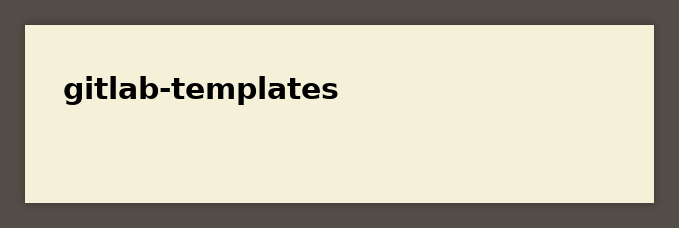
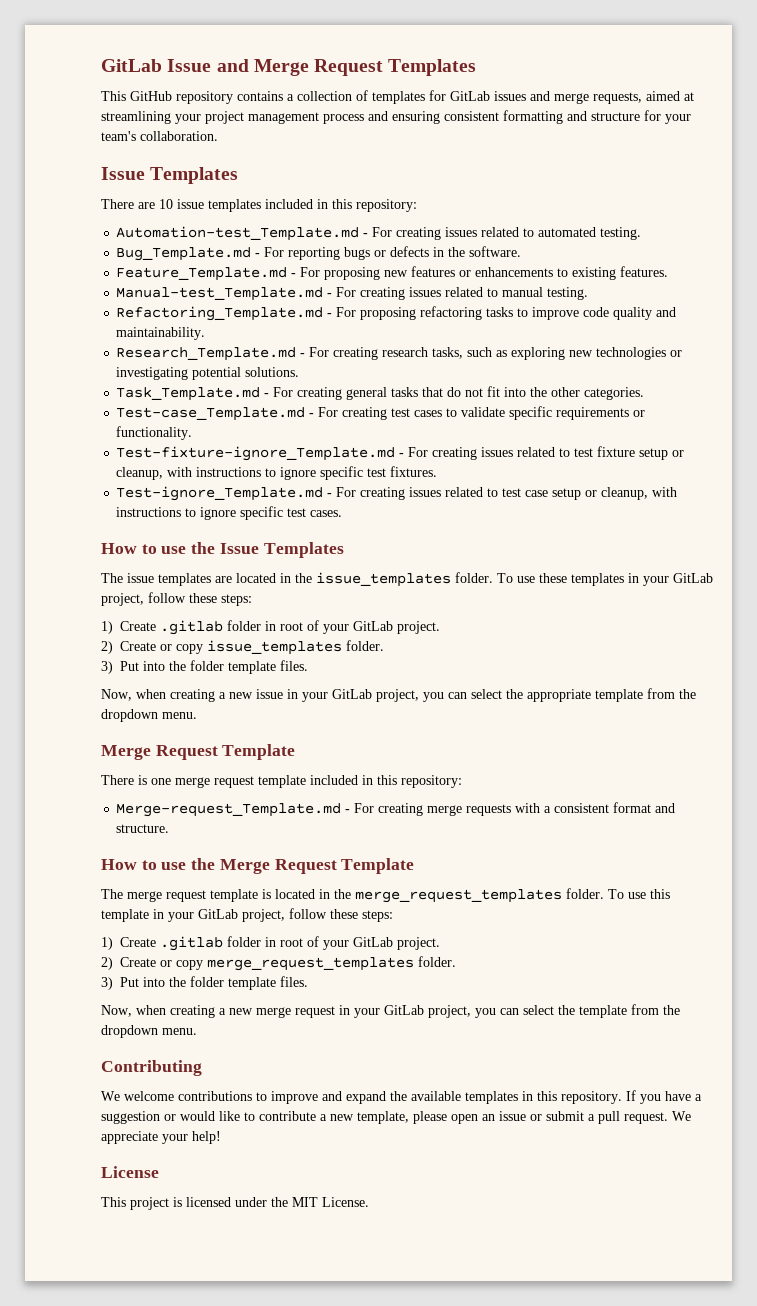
- gitlab-templates
+ GitLab Issue and Merge Request Templates
+ This GitHub repository contains a collection of templates for GitLab issues and merge requests, aimed at streamlining your project management process and ensuring consistent formatting and structure for your team's collaboration.
+ Issue Templates
+ There are 10 issue templates included in this repository:
+ Automation-test_Template.md - For creating issues related to automated testing.
+ Bug_Template.md - For reporting bugs or defects in the software.
+ Feature_Template.md - For proposing new features or enhancements to existing features.
+ Manual-test_Template.md - For creating issues related to manual testing.
+ Refactoring_Template.md - For proposing refactoring tasks to improve code quality and maintainability.
+ Research_Template.md - For creating research tasks, such as exploring new technologies or investigating potential solutions.
+ Task_Template.md - For creating general tasks that do not fit into the other categories.
+ Test-case_Template.md - For creating test cases to validate specific requirements or functionality.
+ Test-fixture-ignore_Template.md - For creating issues related to test fixture setup or cleanup, with instructions to ignore specific test fixtures.
+ Test-ignore_Template.md - For creating issues related to test case setup or cleanup, with instructions to ignore specific test cases.
+ How to use the Issue Templates
+ The issue templates are located in the issue_templates folder. To use these templates in your GitLab project, follow these steps:
+ 1) Create .gitlab folder in root of your GitLab project.
+ 2) Create or copy issue_templates folder.
+ 3) Put into the folder template files.
+ Now, when creating a new issue in your GitLab project, you can select the appropriate template from the dropdown menu.
+ Merge Request Template
+ There is one merge request template included in this repository:
+ Merge-request_Template.md - For creating merge requests with a consistent format and structure.
+ How to use the Merge Request Template
+ The merge request template is located in the merge_request_templates folder. To use this template in your GitLab project, follow these steps:
+ 1) Create .gitlab folder in root of your GitLab project.
+ 2) Create or copy merge_request_templates folder.
+ 3) Put into the folder template files.
+ Now, when creating a new merge request in your GitLab project, you can select the template from the dropdown menu.
+ Contributing
+ We welcome contributions to improve and expand the available templates in this repository. If you have a suggestion or would like to contribute a new template, please open an issue or submit a pull request. We appreciate your help!
+ License
+ This project is licensed under the MIT License.

